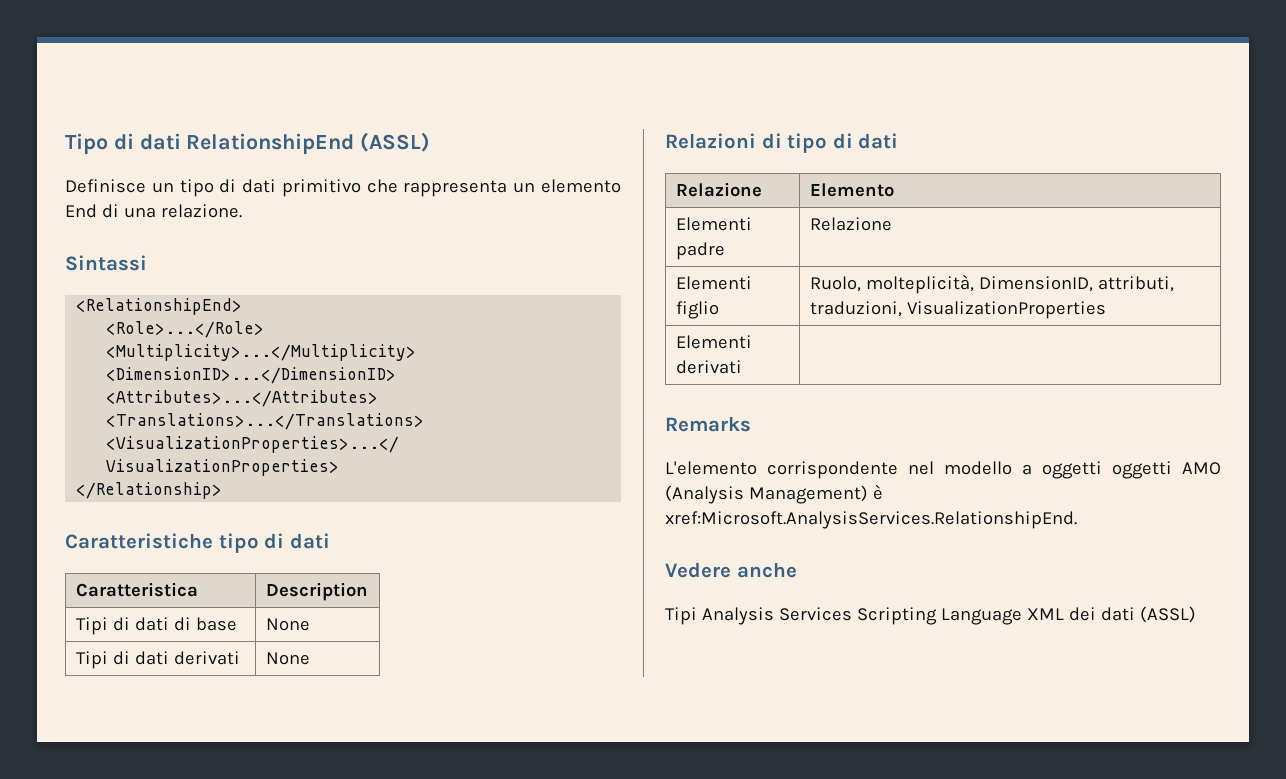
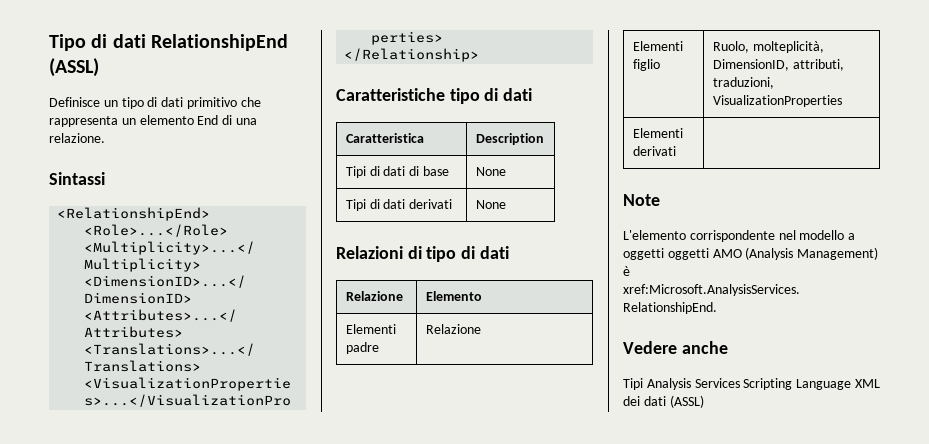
- Remarks
+ Note

